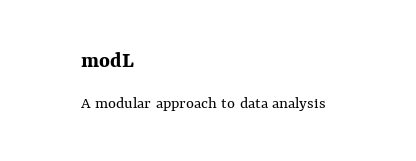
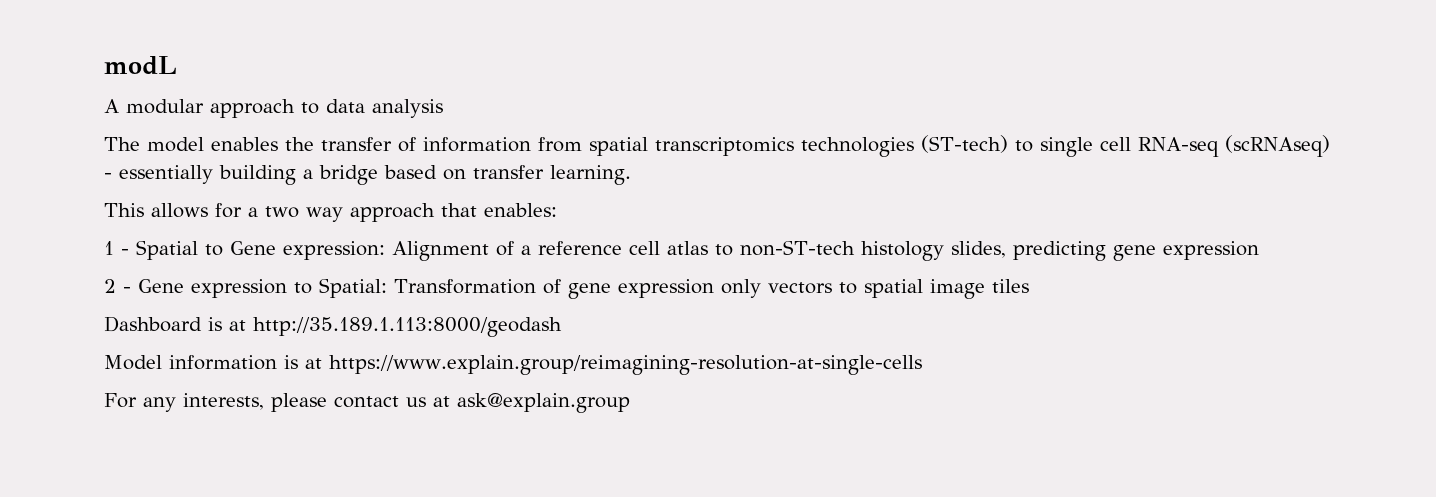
+ The model enables the transfer of information from spatial transcriptomics technologies (ST-tech) to single cell RNA-seq (scRNAseq) - essentially building a bridge based on transfer learning.
+ This allows for a two way approach that enables:
+ 1 - Spatial to Gene expression: Alignment of a reference cell atlas to non-ST-tech histology slides, predicting gene expression
+ 2 - Gene expression to Spatial: Transformation of gene expression only vectors to spatial image tiles
+ Dashboard is at http://35.189.1.113:8000/geodash
+ Model information is at https://www.explain.group/reimagining-resolution-at-single-cells
+ For any interests, please contact us at ask@explain.group

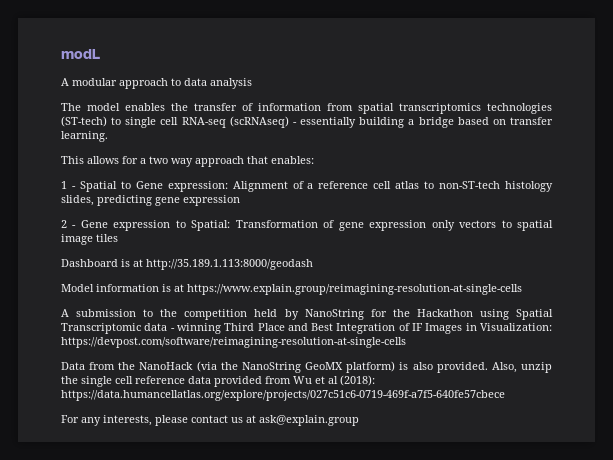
+ A submission to the competition held by NanoString for the Hackathon using Spatial Transcriptomic data - winning Third Place and Best Integration of IF Images in Visualization: https://devpost.com/software/reimagining-resolution-at-single-cells
+ Data from the NanoHack (via the NanoString GeoMX platform) is also provided. Also, unzip the single cell reference data provided from Wu et al (2018): https://data.humancellatlas.org/explore/projects/027c51c6-0719-469f-a7f5-640fe57cbece

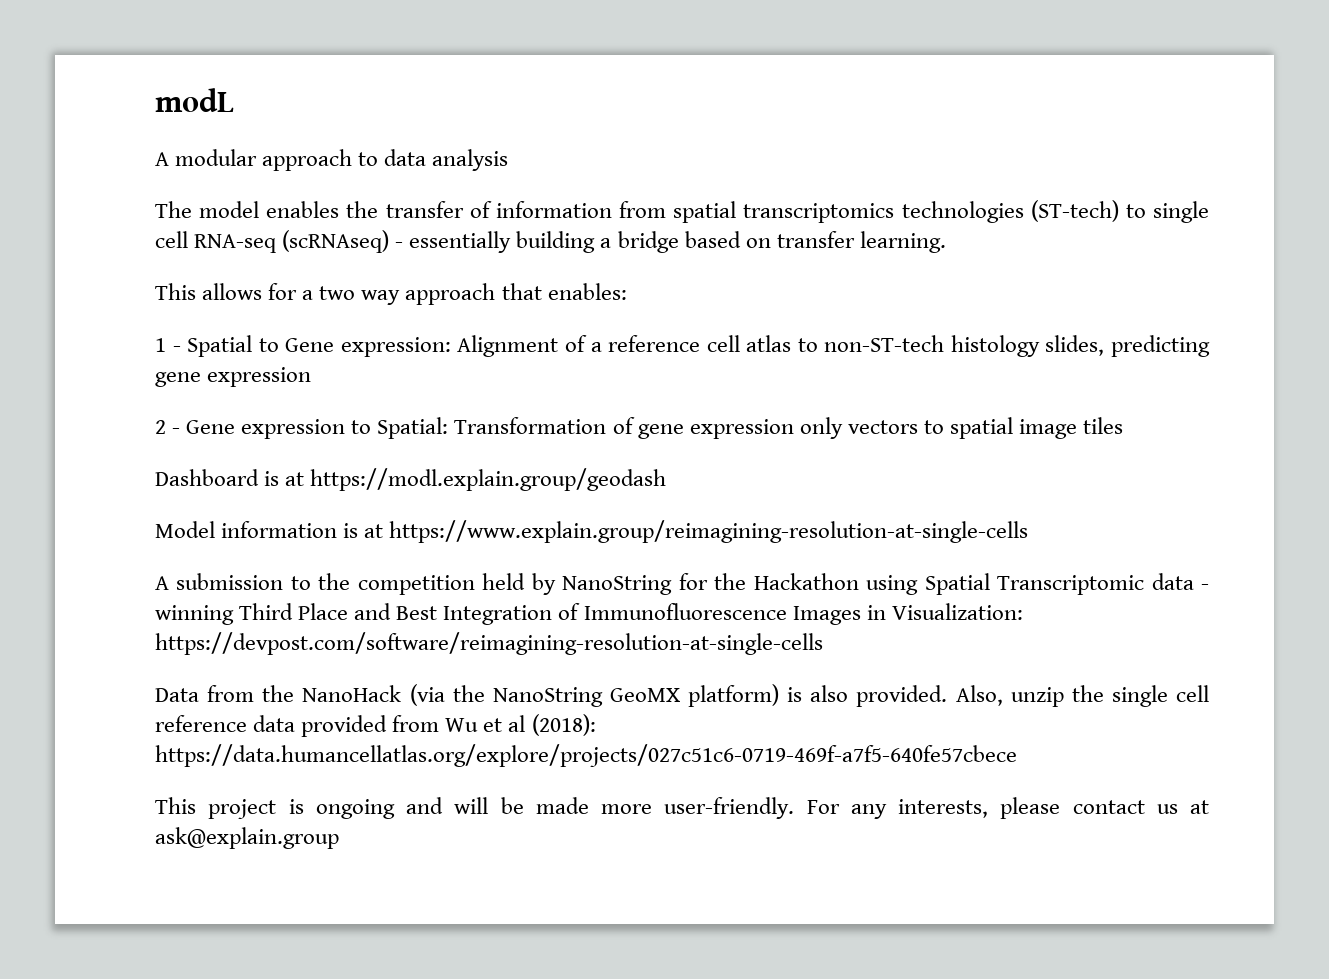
- Dashboard is at http://35.189.1.113:8000/geodash
+ Dashboard is at https://modl.explain.group/geodash
- A submission to the competition held by NanoString for the Hackathon using Spatial Transcriptomic data - winning Third Place and Best Integration of IF Images in Visualization: https://devpost.com/software/reimagining-resolution-at-single-cells
+ A submission to the competition held by NanoString for the Hackathon using Spatial Transcriptomic data - winning Third Place and Best Integration of Immunofluorescence Images in Visualization: https://devpost.com/software/reimagining-resolution-at-single-cells
+ This project is ongoing and will be made more user-friendly.

